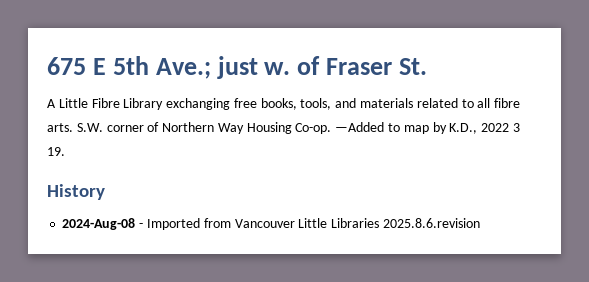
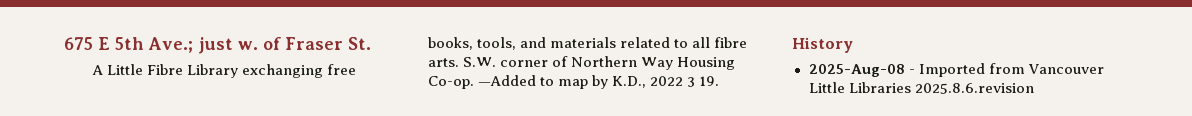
- 2024-Aug-08 - Imported from Vancouver Little Libraries 2025.8.6.revision
+ 2025-Aug-08 - Imported from Vancouver Little Libraries 2025.8.6.revision

